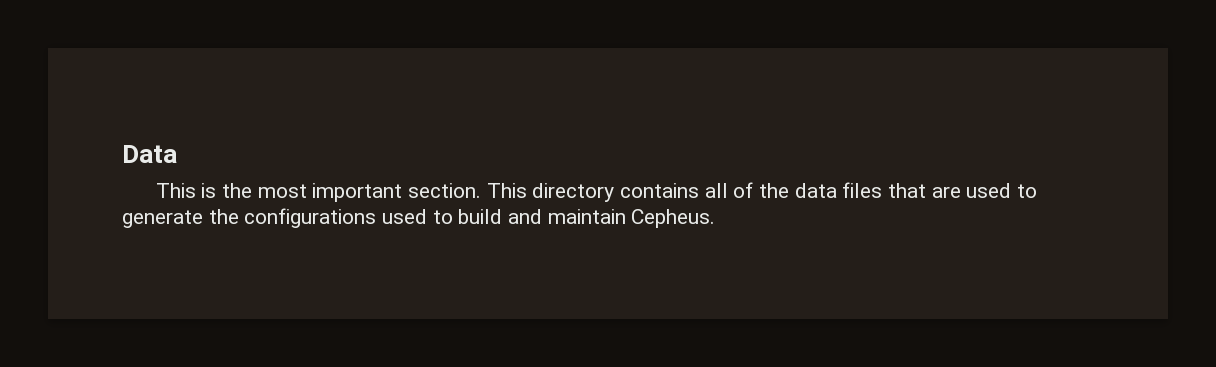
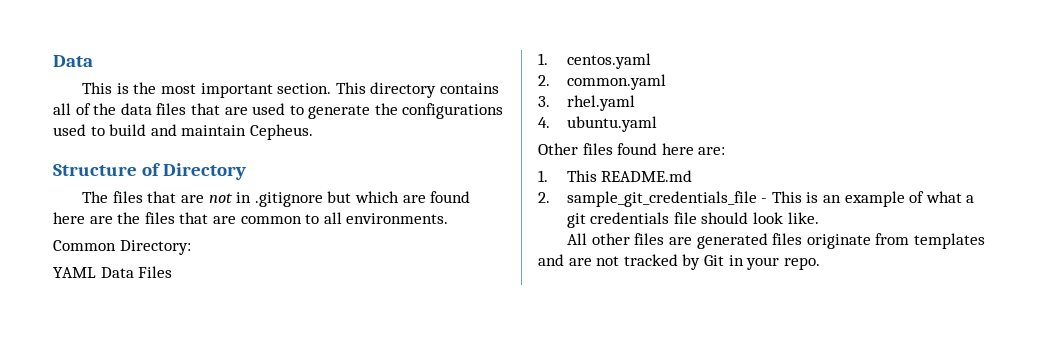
+ Structure of Directory
+ The files that are not in .gitignore but which are found here are the files that are common to all environments.
+ Common Directory:
+ YAML Data Files
+ 1. centos.yaml
+ 2. common.yaml
+ 3. rhel.yaml
+ 4. ubuntu.yaml
+ Other files found here are:
+ 1. This README.md
+ 2. sample_git_credentials_file - This is an example of what a git credentials file should look like.
+ All other files are generated files originate from templates and are not tracked by Git in your repo.

